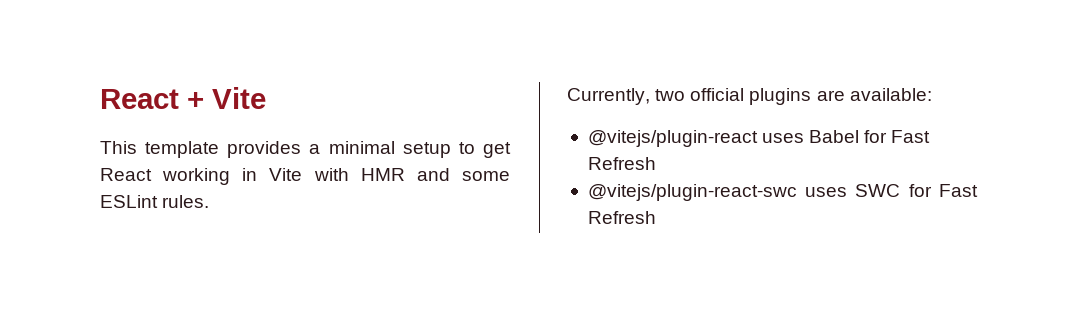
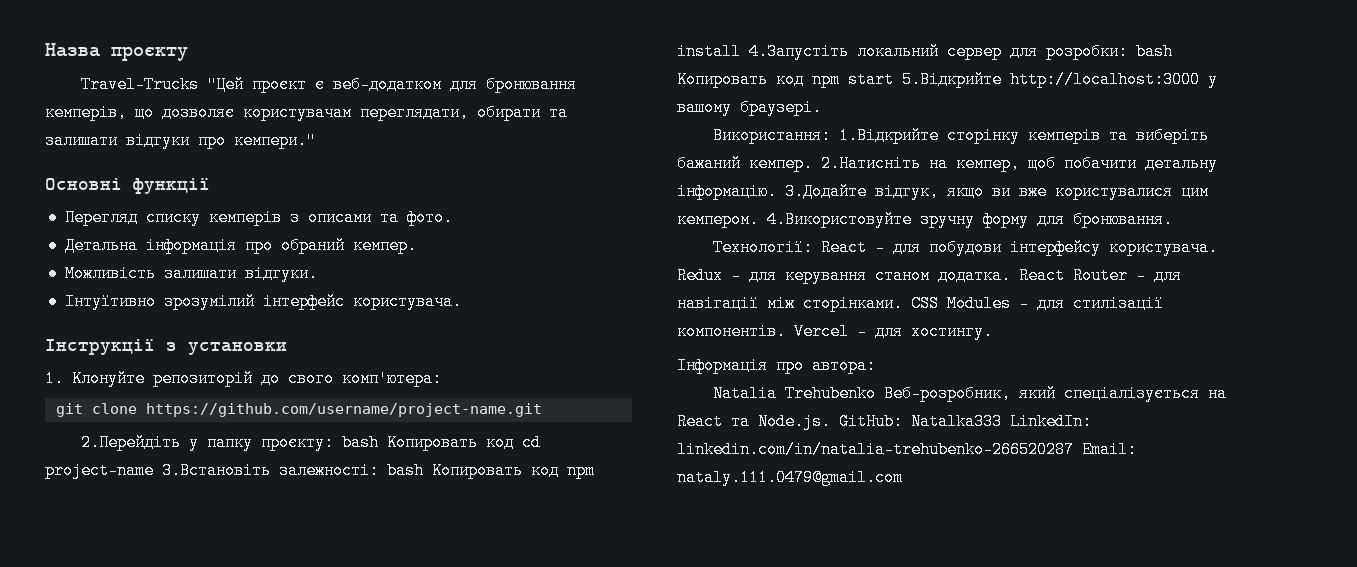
- React + Vite
- This template provides a minimal setup to get React working in Vite with HMR and some ESLint rules.
- Currently, two official plugins are available:
- @vitejs/plugin-react uses Babel for Fast Refresh
- @vitejs/plugin-react-swc uses SWC for Fast Refresh
+ Назва проєкту
+ Travel-Trucks "Цей проєкт є веб-додатком для бронювання кемперів, що дозволяє користувачам переглядати, обирати та залишати відгуки про кемпери."
+ Основні функції
+ Перегляд списку кемперів з описами та фото.
+ Детальна інформація про обраний кемпер.
+ Можливість залишати відгуки.
+ Інтуїтивно зрозумілий інтерфейс користувача.
+ Інструкції з установки
+ 1. Клонуйте репозиторій до свого комп'ютера:
+ git clone https://github.com/username/project-name.git
+ 2.Перейдіть у папку проєкту: bash Копировать код cd project-name 3.Встановіть залежності: bash Копировать код npm install 4.Запустіть локальний сервер для розробки: bash Копировать код npm start 5.Відкрийте http://localhost:3000 у вашому браузері.
+ Використання: 1.Відкрийте сторінку кемперів та виберіть бажаний кемпер. 2.Натисніть на кемпер, щоб побачити детальну інформацію. 3.Додайте відгук, якщо ви вже користувалися цим кемпером. 4.Використовуйте зручну форму для бронювання.
+ Технології: React – для побудови інтерфейсу користувача. Redux – для керування станом додатка. React Router – для навігації між сторінками. CSS Modules – для стилізації компонентів. Vercel – для хостингу.
+ Інформація про автора:
+ Natalia Trehubenko Веб-розробник, який спеціалізується на React та Node.js. GitHub: Natalka333 LinkedIn: linkedin.com/in/natalia-trehubenko-266520287 Email: nataly.111.0479@gmail.com

